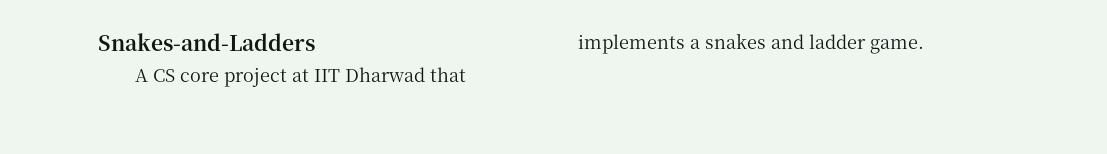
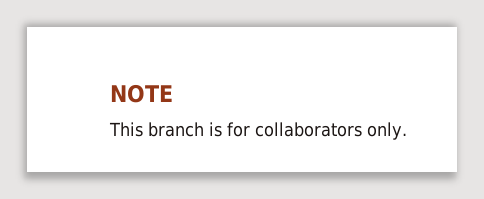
- Snakes-and-Ladders
- A CS core project at IIT Dharwad that implements a snakes and ladder game.
+ NOTE
+ This branch is for collaborators only.

